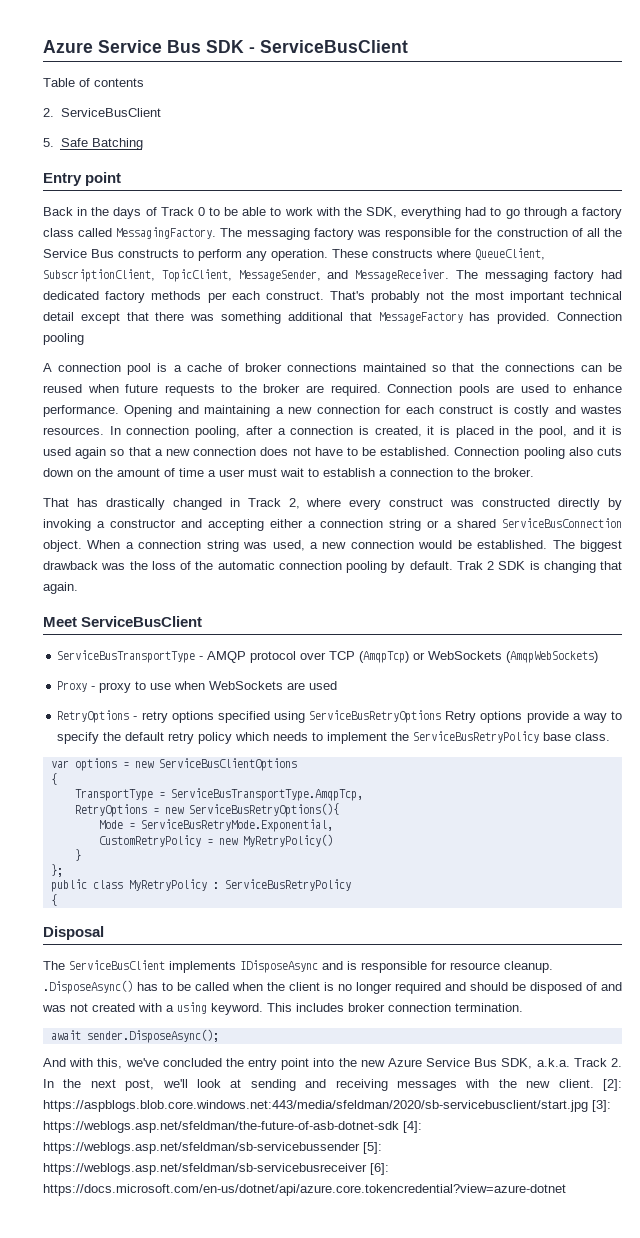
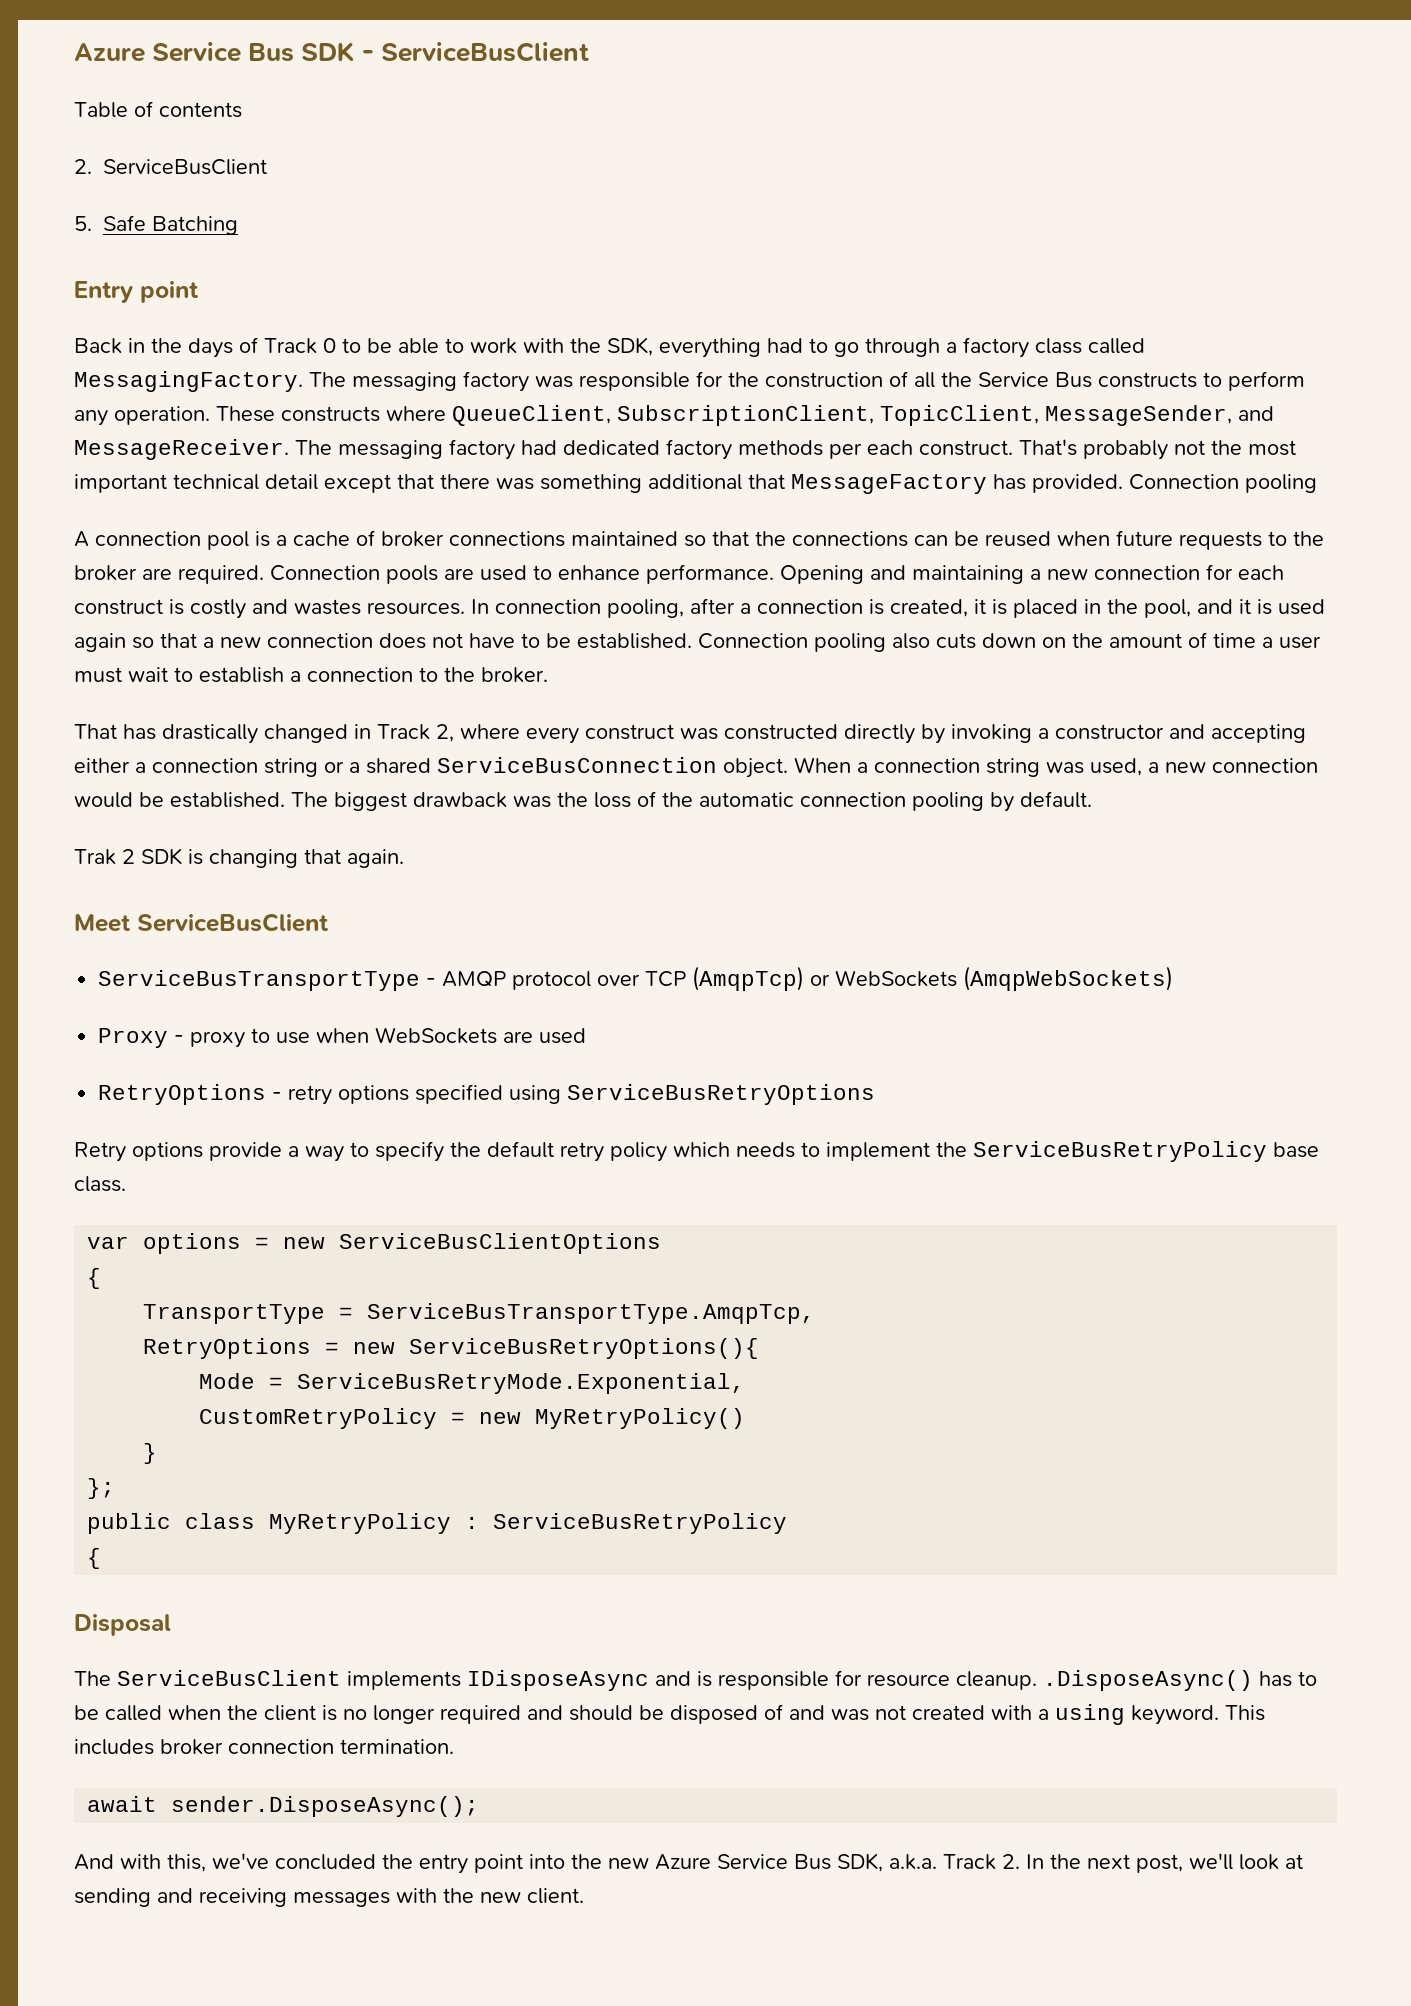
- The biggest drawback was the loss of the automatic connection pooling by default. Trak 2 SDK is changing that again.
+ The biggest drawback was the loss of the automatic connection pooling by default.
+ Trak 2 SDK is changing that again.
- RetryOptions - retry options specified using ServiceBusRetryOptions Retry options provide a way to specify the default retry policy which needs to implement the ServiceBusRetryPolicy base class.
+ RetryOptions - retry options specified using ServiceBusRetryOptions
+ Retry options provide a way to specify the default retry policy which needs to implement the ServiceBusRetryPolicy base class.
- [2]: https://aspblogs.blob.core.windows.net:443/media/sfeldman/2020/sb-servicebusclient/start.jpg [3]: https://weblogs.asp.net/sfeldman/the-future-of-asb-dotnet-sdk [4]: https://weblogs.asp.net/sfeldman/sb-servicebussender [5]: https://weblogs.asp.net/sfeldman/sb-servicebusreceiver [6]: https://docs.microsoft.com/en-us/dotnet/api/azure.core.tokencredential?view=azure-dotnet

